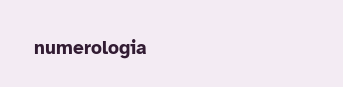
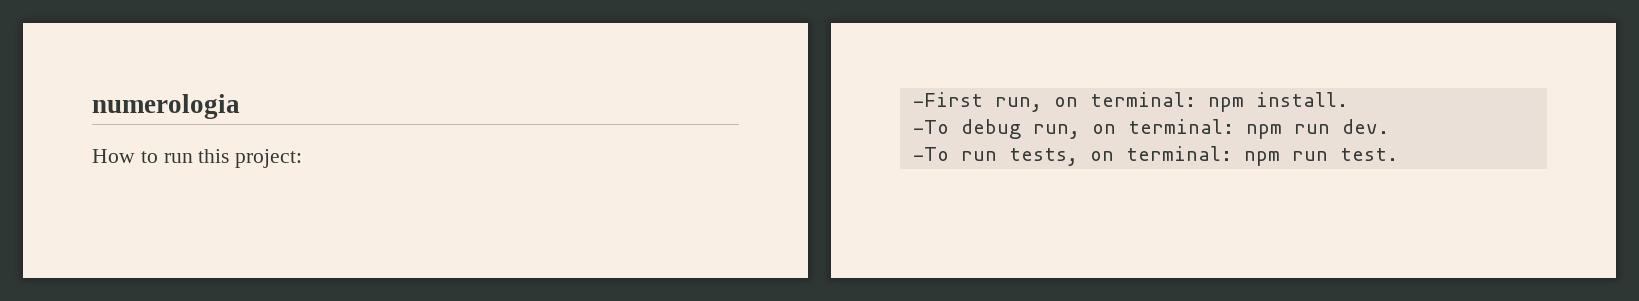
+ How to run this project:
+ -First run, on terminal: npm install.
+ -To debug run, on terminal: npm run dev.
+ -To run tests, on terminal: npm run test.

